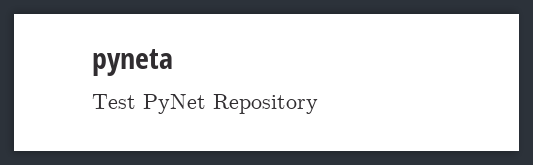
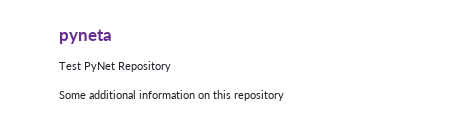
+ Some additional information on this repository

